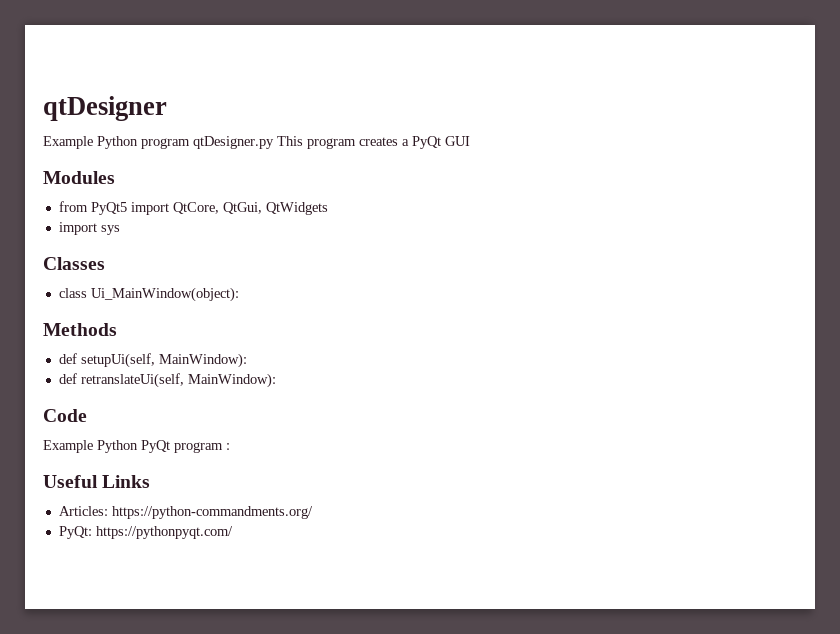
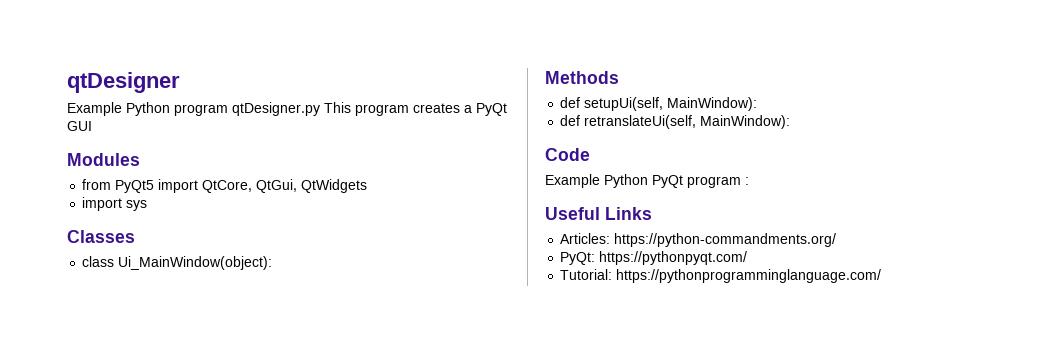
+ Tutorial: https://pythonprogramminglanguage.com/

